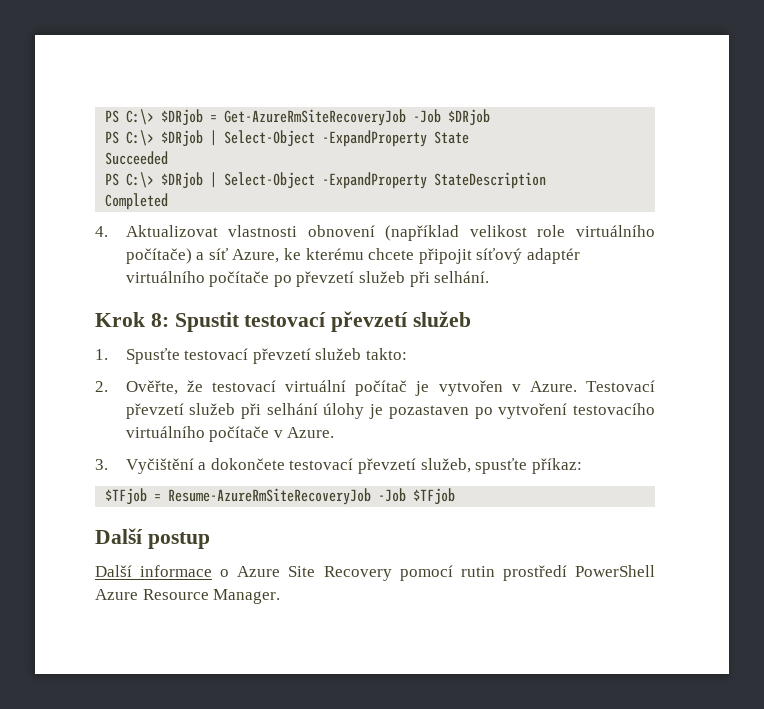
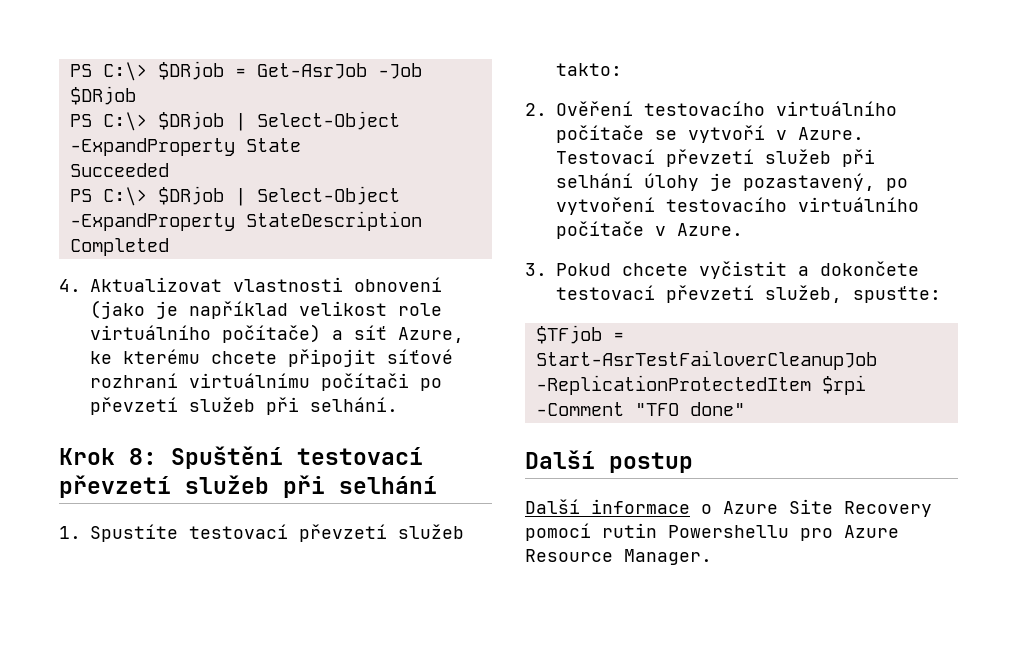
- PS C:\> $DRjob = Get-AzureRmSiteRecoveryJob -Job $DRjob
+ PS C:\> $DRjob = Get-AsrJob -Job $DRjob
- 4. Aktualizovat vlastnosti obnovení (například velikost role virtuálního počítače) a síť Azure, ke kterému chcete připojit síťový adaptér virtuálního počítače po převzetí služeb při selhání.
+ 4. Aktualizovat vlastnosti obnovení (jako je například velikost role virtuálního počítače) a síť Azure, ke kterému chcete připojit síťové rozhraní virtuálnímu počítači po převzetí služeb při selhání.
- Krok 8: Spustit testovací převzetí služeb
+ Krok 8: Spuštění testovací převzetí služeb při selhání
- 1. Spusťte testovací převzetí služeb takto:
+ 1. Spustíte testovací převzetí služeb takto:
- 2. Ověřte, že testovací virtuální počítač je vytvořen v Azure.
+ 2. Ověření testovacího virtuálního počítače se vytvoří v Azure.
- Testovací převzetí služeb při selhání úlohy je pozastaven po vytvoření testovacího virtuálního počítače v Azure.
+ Testovací převzetí služeb při selhání úlohy je pozastavený, po vytvoření testovacího virtuálního počítače v Azure.
- 3. Vyčištění a dokončete testovací převzetí služeb, spusťte příkaz:
+ 3. Pokud chcete vyčistit a dokončete testovací převzetí služeb, spusťte:
- $TFjob = Resume-AzureRmSiteRecoveryJob -Job $TFjob
+ $TFjob = Start-AsrTestFailoverCleanupJob -ReplicationProtectedItem $rpi -Comment "TFO done"
- Další informace o Azure Site Recovery pomocí rutin prostředí PowerShell Azure Resource Manager.
+ Další informace o Azure Site Recovery pomocí rutin Powershellu pro Azure Resource Manager.

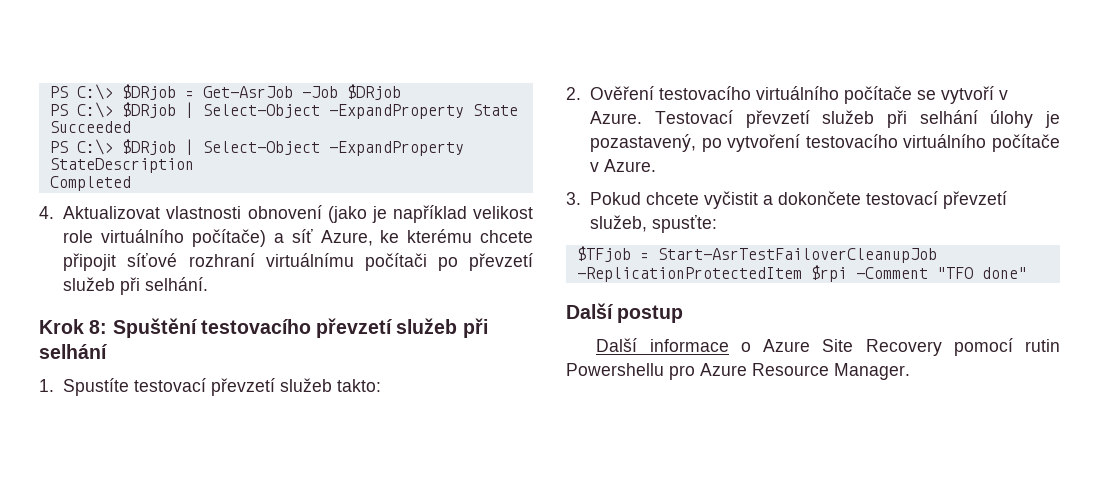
- Krok 8: Spuštění testovací převzetí služeb při selhání
+ Krok 8: Spuštění testovacího převzetí služeb při selhání

